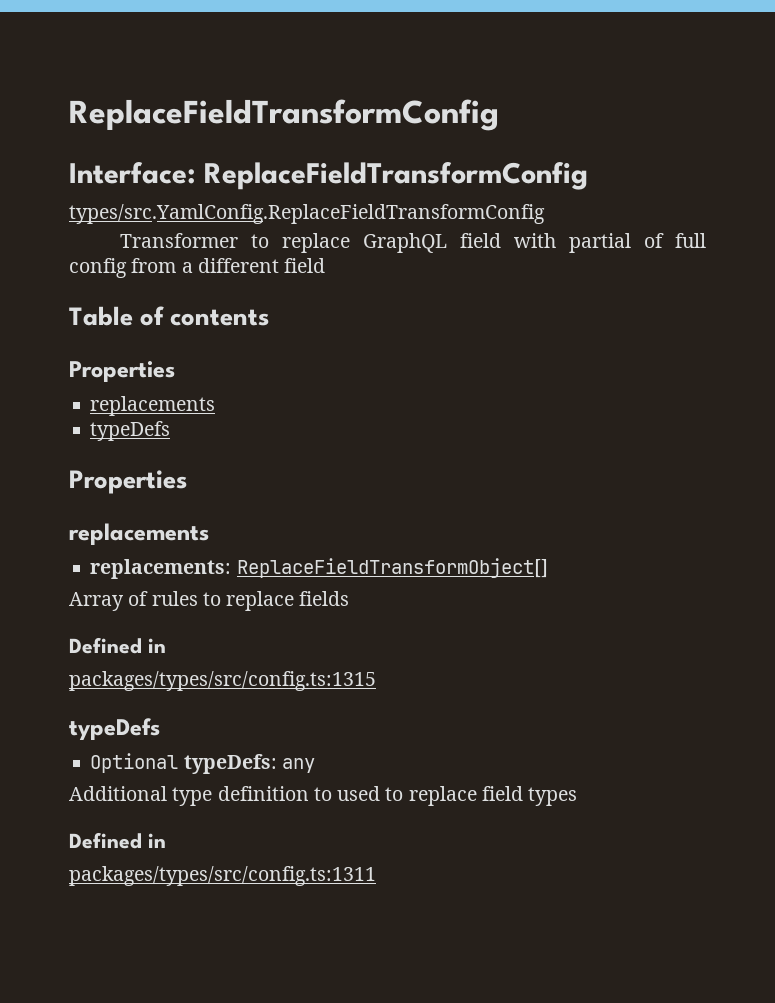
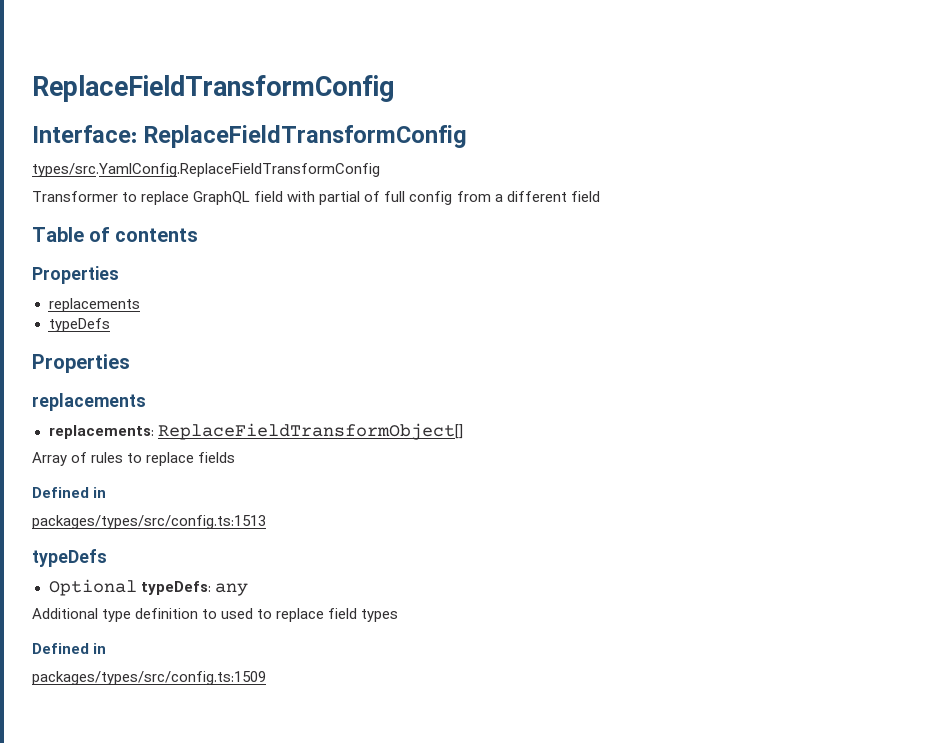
- packages/types/src/config.ts:1315
+ packages/types/src/config.ts:1513
- packages/types/src/config.ts:1311
+ packages/types/src/config.ts:1509

